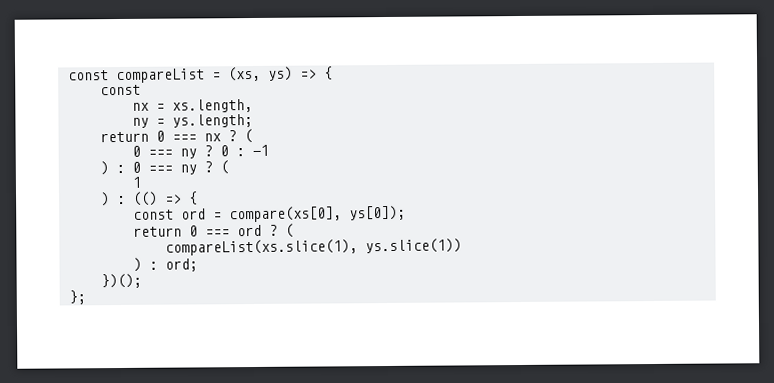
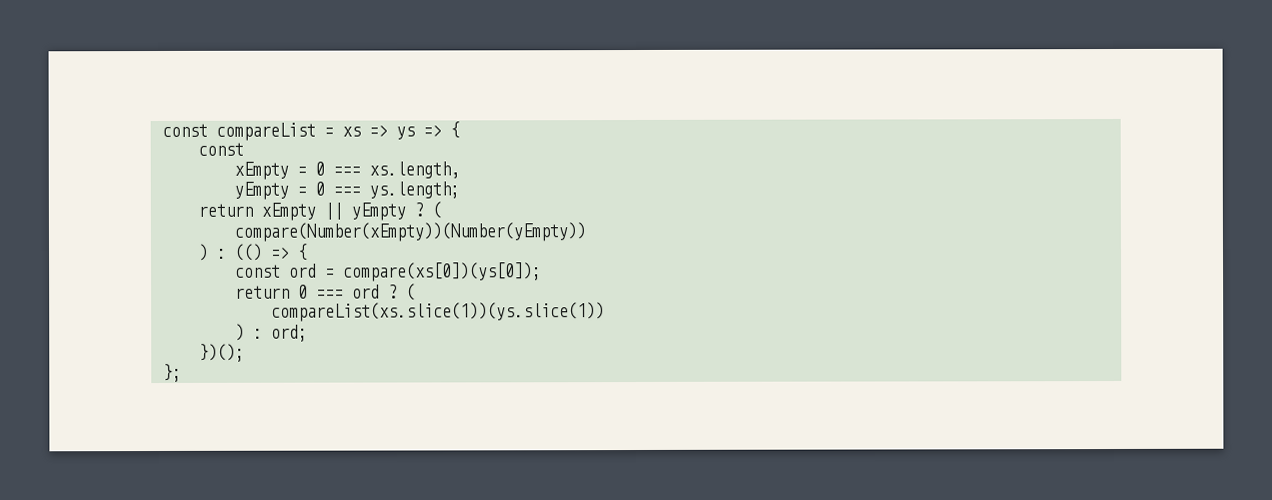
- const compareList = (xs, ys) => {
+ const compareList = xs => ys => {
- nx = xs.length,
- ny = ys.length;
+ xEmpty = 0 === xs.length,
+ yEmpty = 0 === ys.length;
- return 0 === nx ? (
- 0 === ny ? 0 : -1
- ) : 0 === ny ? (
- 1
+ return xEmpty || yEmpty ? (
+ compare(Number(xEmpty))(Number(yEmpty))
- const ord = compare(xs[0], ys[0]);
+ const ord = compare(xs[0])(ys[0]);
- compareList(xs.slice(1), ys.slice(1))
+ compareList(xs.slice(1))(ys.slice(1))

